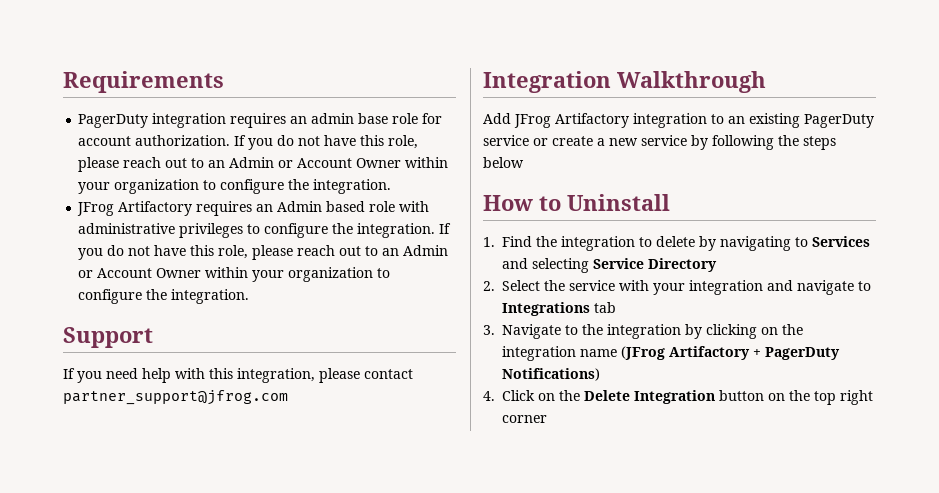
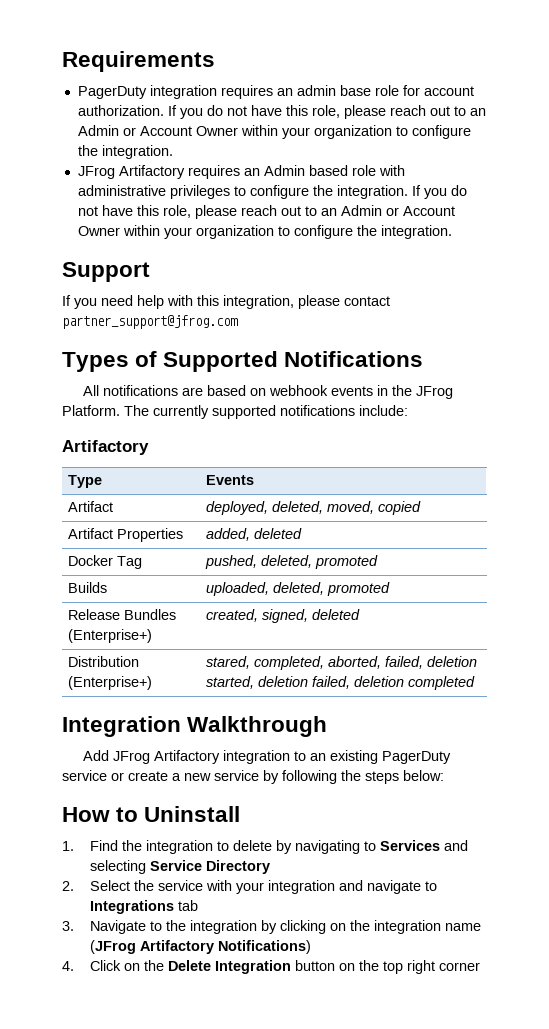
+ Types of Supported Notifications
+ All notifications are based on webhook events in the JFrog Platform. The currently supported notifications include:
+ Artifactory
+ Type | Events
+ Artifact | deployed, deleted, moved, copied
+ Artifact Properties | added, deleted
+ Docker Tag | pushed, deleted, promoted
+ Builds | uploaded, deleted, promoted
+ Release Bundles (Enterprise+) | created, signed, deleted
+ Distribution (Enterprise+) | stared, completed, aborted, failed, deletion started, deletion failed, deletion completed
- Add JFrog Artifactory integration to an existing PagerDuty service or create a new service by following the steps below
+ Add JFrog Artifactory integration to an existing PagerDuty service or create a new service by following the steps below:
- 3. Navigate to the integration by clicking on the integration name (JFrog Artifactory + PagerDuty Notifications)
+ 3. Navigate to the integration by clicking on the integration name (JFrog Artifactory Notifications)

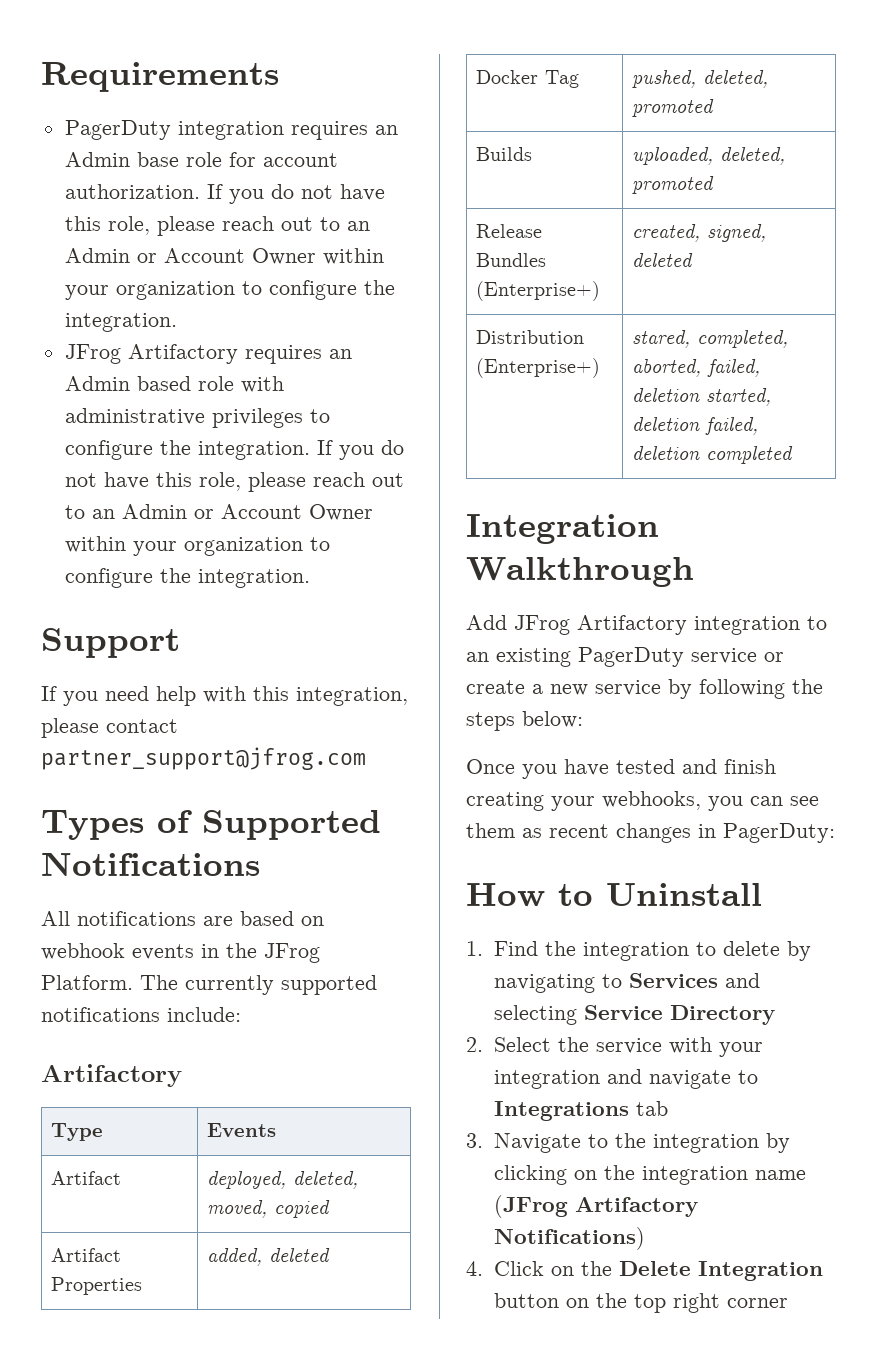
- PagerDuty integration requires an admin base role for account authorization.
+ PagerDuty integration requires an Admin base role for account authorization.
+ Once you have tested and finish creating your webhooks, you can see them as recent changes in PagerDuty:

